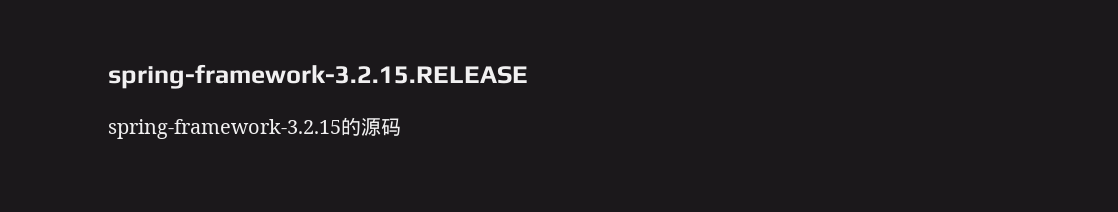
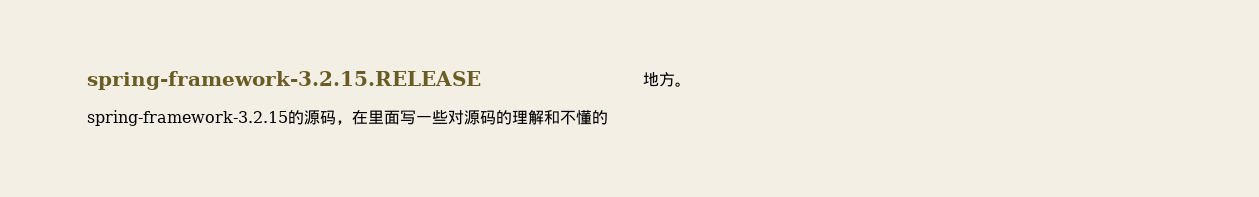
- spring-framework-3.2.15的源码
+ spring-framework-3.2.15的源码，在里面写一些对源码的理解和不懂的地方。

